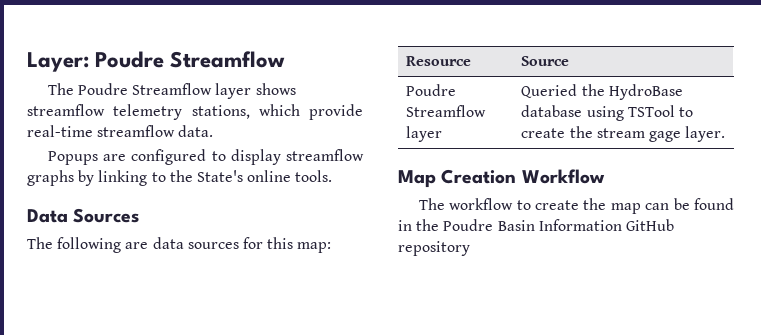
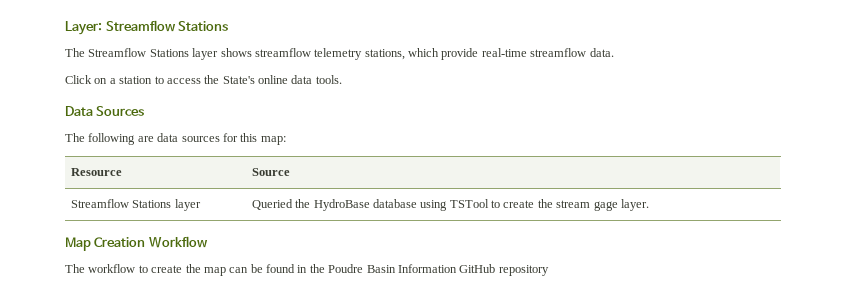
- Layer: Poudre Streamflow
- The Poudre Streamflow layer shows streamflow telemetry stations, which provide real-time streamflow data.
+ Layer: Streamflow Stations
+ The Streamflow Stations layer shows streamflow telemetry stations, which provide real-time streamflow data.
- Popups are configured to display streamflow graphs by linking to the State's online tools.
+ Click on a station to access the State's online data tools.
- Poudre Streamflow layer | Queried the HydroBase database using TSTool to create the stream gage layer.
+ Streamflow Stations layer | Queried the HydroBase database using TSTool to create the stream gage layer.

